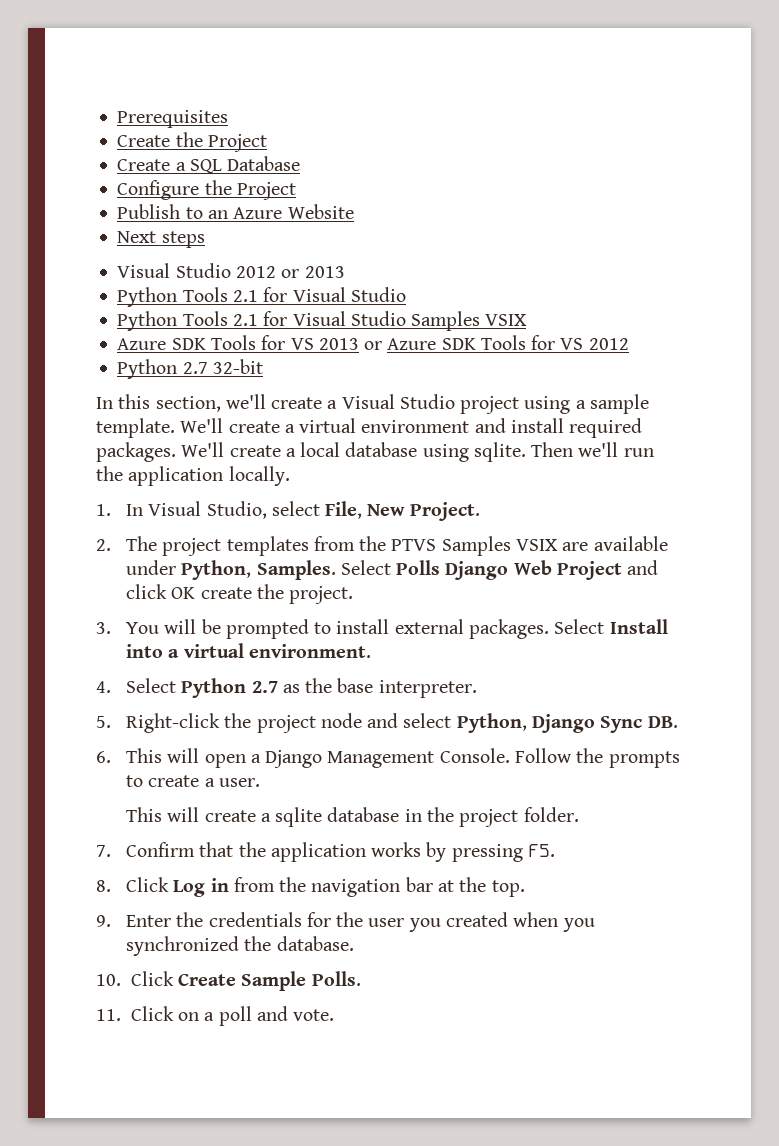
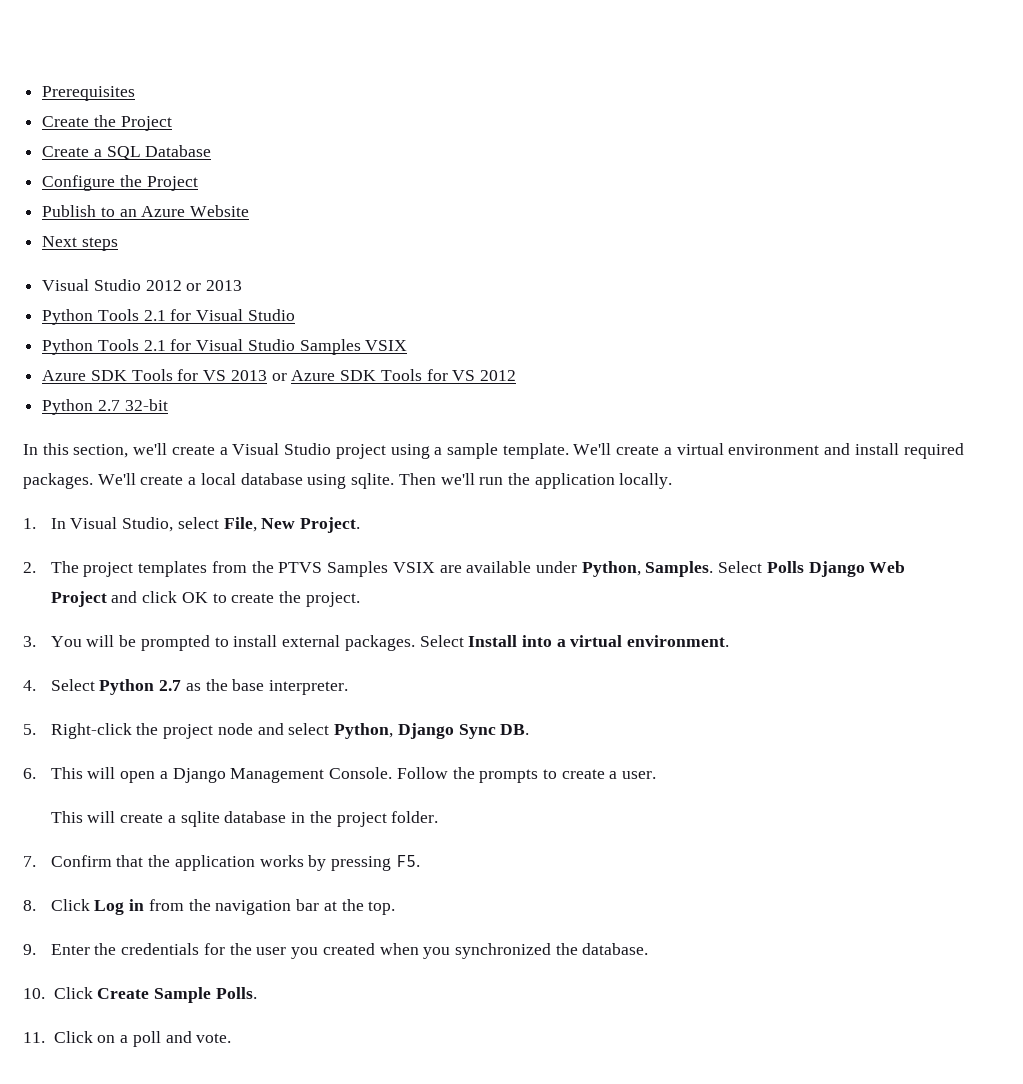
- Select Polls Django Web Project and click OK create the project.
+ Select Polls Django Web Project and click OK to create the project.

